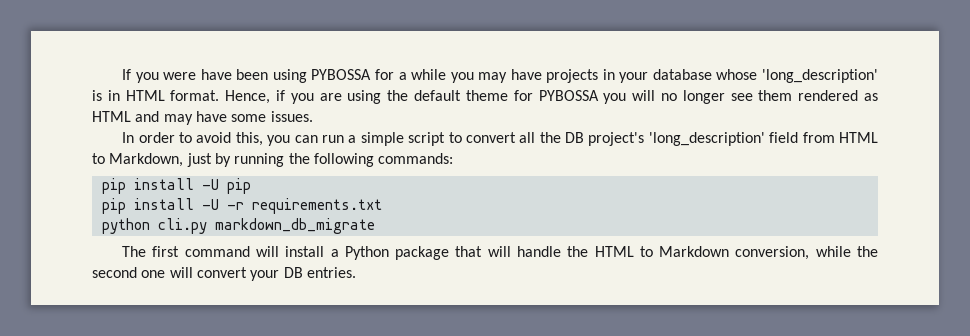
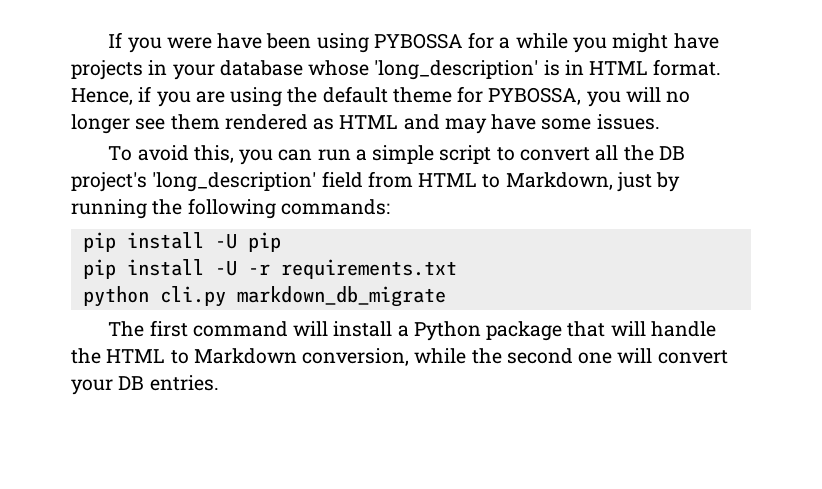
- If you were have been using PYBOSSA for a while you may have projects in your database whose 'long_description' is in HTML format.
+ If you were have been using PYBOSSA for a while you might have projects in your database whose 'long_description' is in HTML format.
- Hence, if you are using the default theme for PYBOSSA you will no longer see them rendered as HTML and may have some issues.
+ Hence, if you are using the default theme for PYBOSSA, you will no longer see them rendered as HTML and may have some issues.
- In order to avoid this, you can run a simple script to convert all the DB project's 'long_description' field from HTML to Markdown, just by running the following commands:
+ To avoid this, you can run a simple script to convert all the DB project's 'long_description' field from HTML to Markdown, just by running the following commands:

